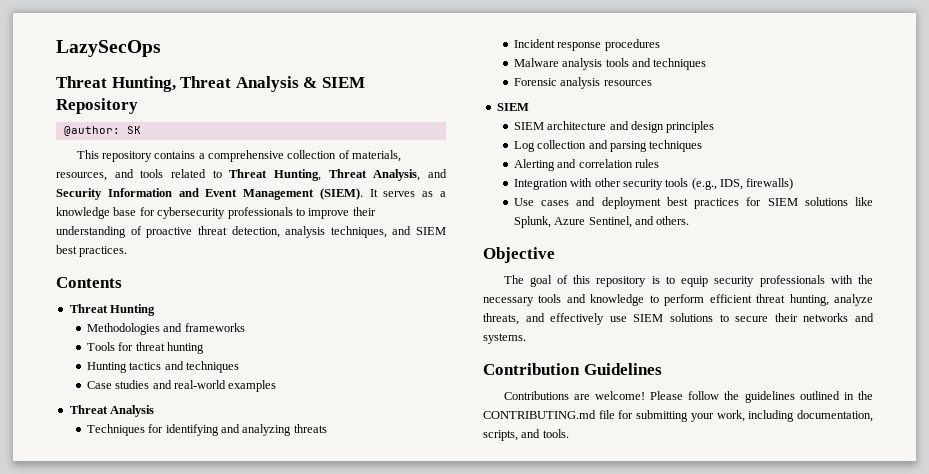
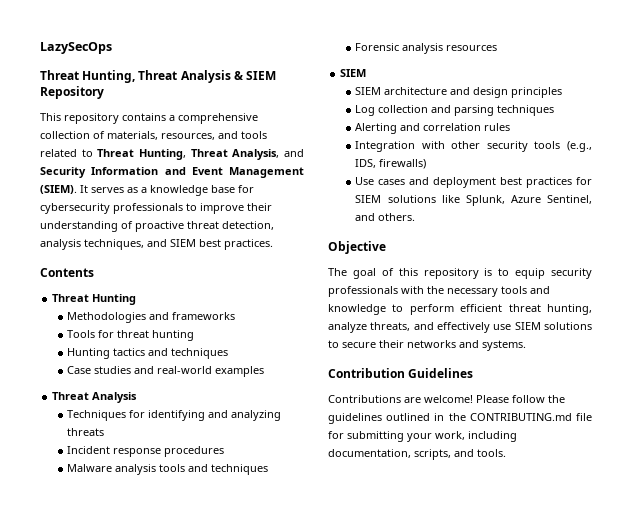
- @author: SK

